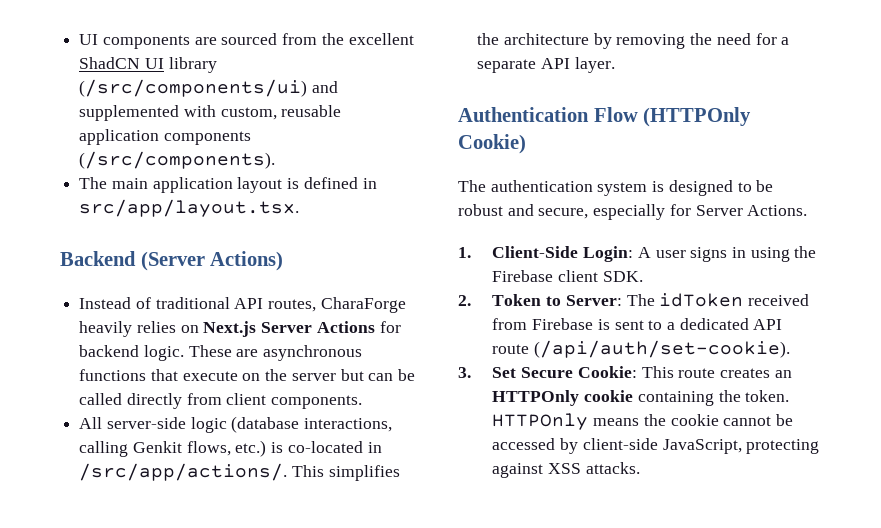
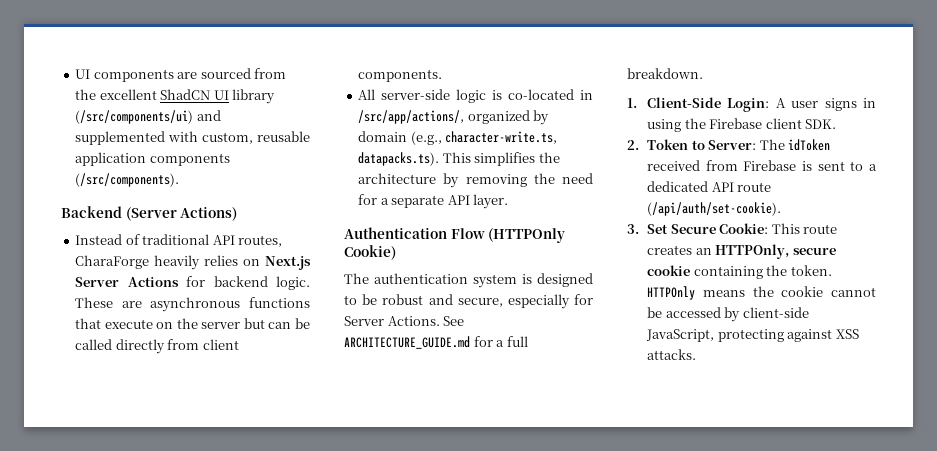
- The main application layout is defined in src/app/layout.tsx.
- All server-side logic (database interactions, calling Genkit flows, etc.) is co-located in /src/app/actions/. This simplifies the architecture by removing the need for a separate API layer.
+ All server-side logic is co-located in /src/app/actions/, organized by domain (e.g., character-write.ts, datapacks.ts). This simplifies the architecture by removing the need for a separate API layer.
+ See ARCHITECTURE_GUIDE.md for a full breakdown.
- 3. Set Secure Cookie: This route creates an HTTPOnly cookie containing the token.
+ 3. Set Secure Cookie: This route creates an HTTPOnly, secure cookie containing the token.

